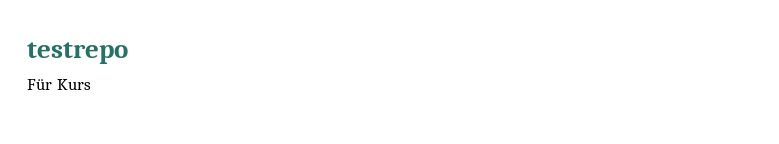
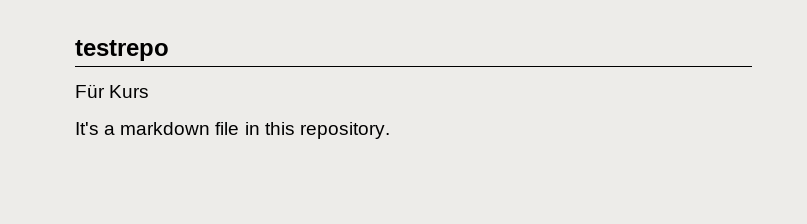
+ It's a markdown file in this repository.

